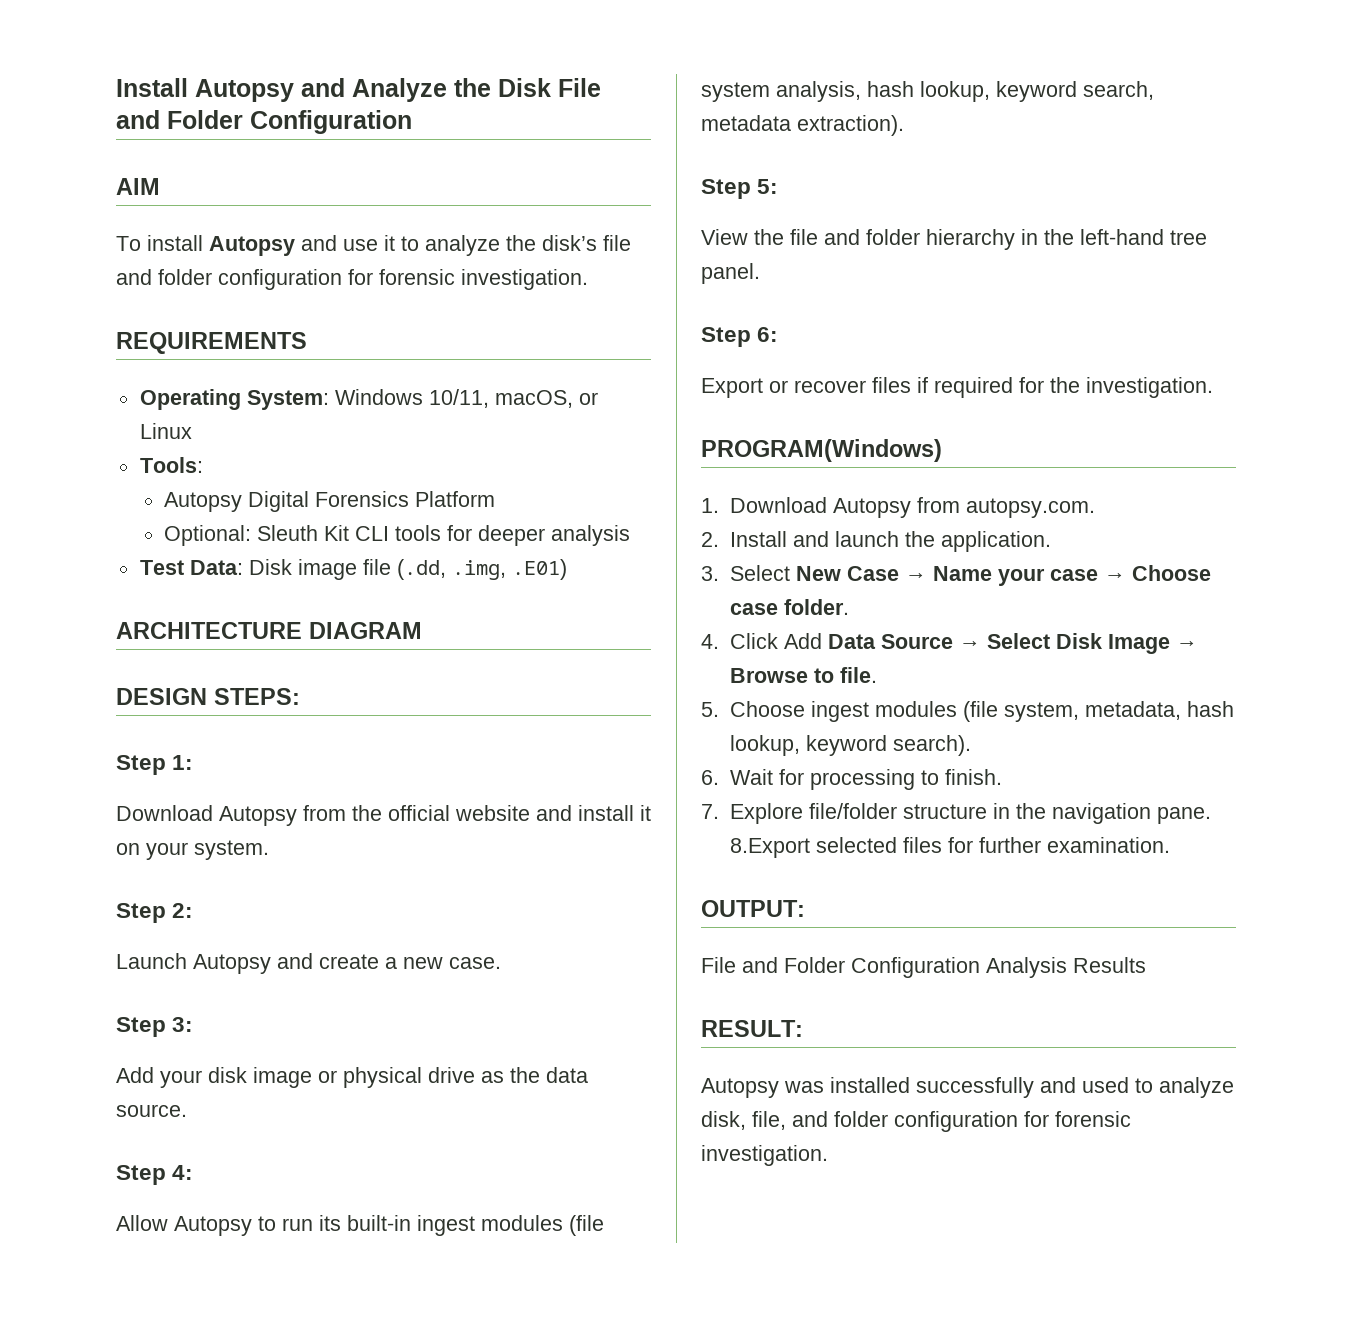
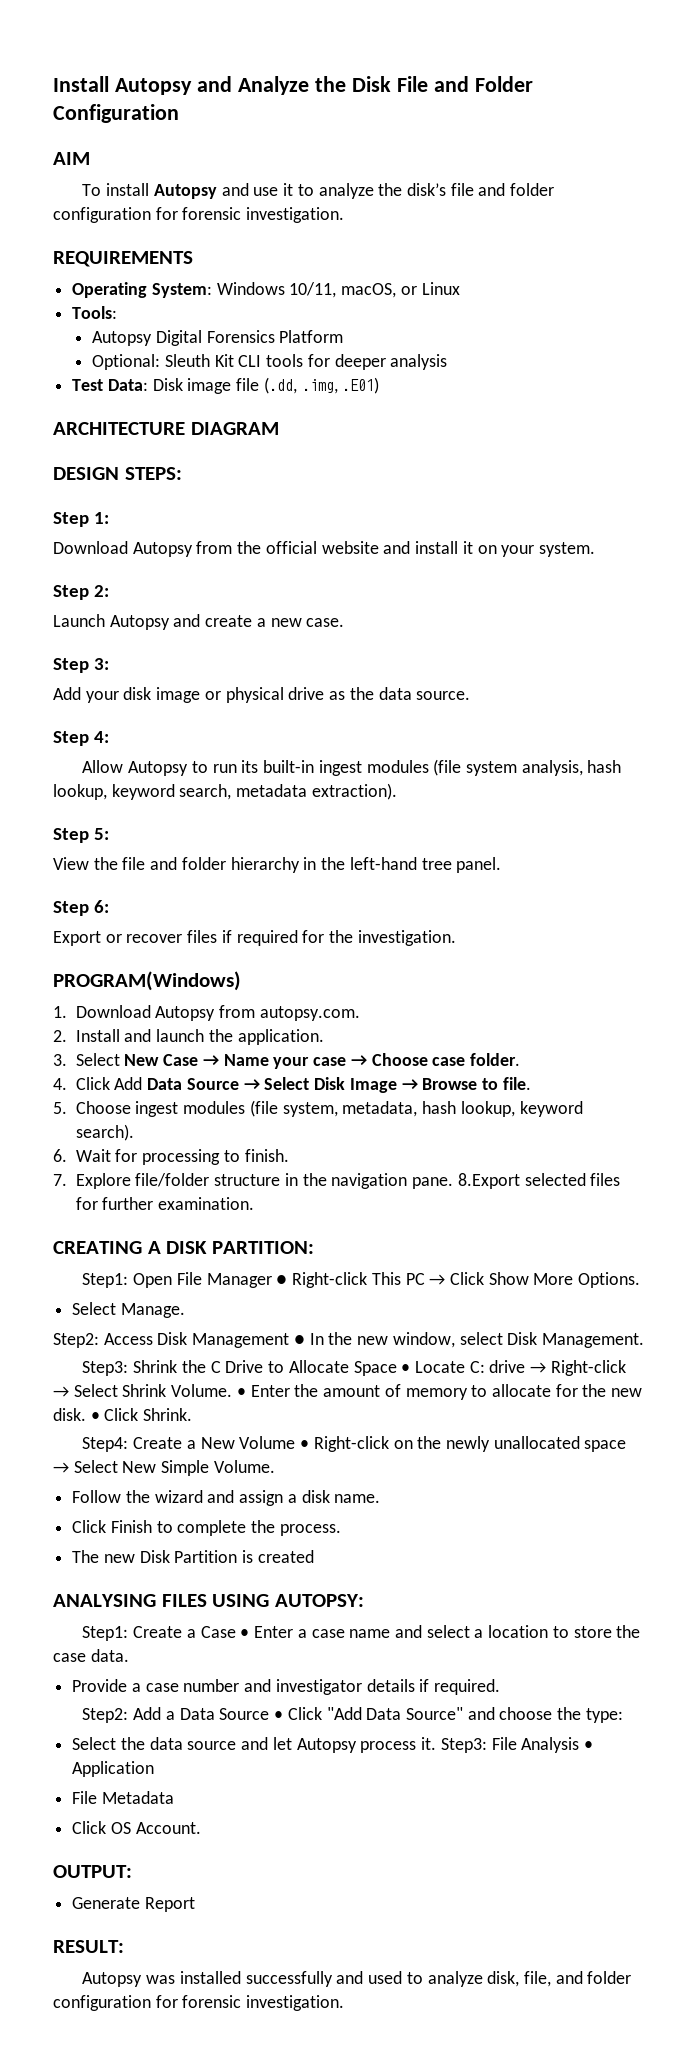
+ CREATING A DISK PARTITION:
+ Step1: Open File Manager ● Right-click This PC → Click Show More Options.
+ Select Manage.
+ Step2: Access Disk Management ● In the new window, select Disk Management.
+ Step3: Shrink the C Drive to Allocate Space • Locate C: drive → Right-click → Select Shrink Volume. • Enter the amount of memory to allocate for the new disk. • Click Shrink.
+ Step4: Create a New Volume • Right-click on the newly unallocated space → Select New Simple Volume.
+ Follow the wizard and assign a disk name.
+ Click Finish to complete the process.
+ The new Disk Partition is created
+ ANALYSING FILES USING AUTOPSY:
+ Step1: Create a Case • Enter a case name and select a location to store the case data.
+ Provide a case number and investigator details if required.
+ Step2: Add a Data Source • Click "Add Data Source" and choose the type:
+ Select the data source and let Autopsy process it. Step3: File Analysis • Application
+ File Metadata
+ Click OS Account.
  OUTPUT:
- File and Folder Configuration Analysis Results
+ Generate Report

